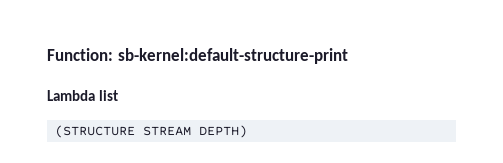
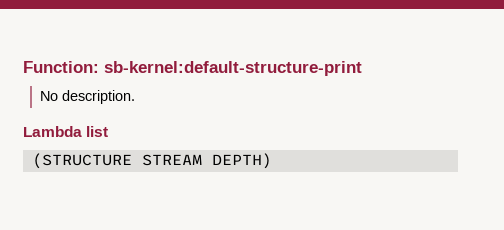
+ No description.

